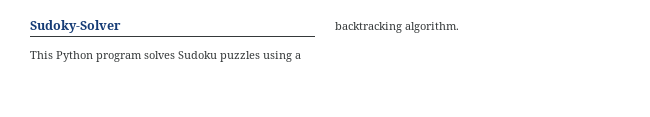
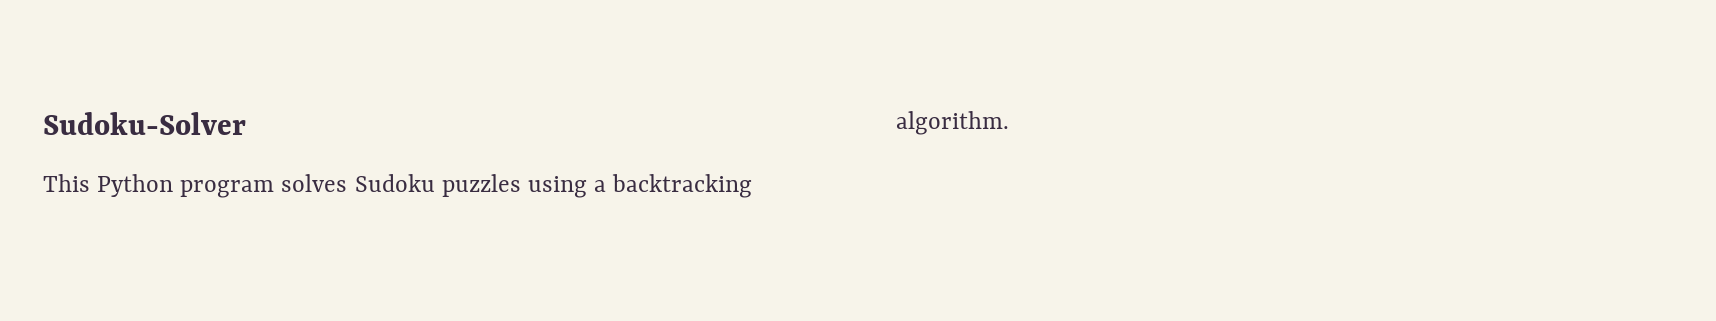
- Sudoky-Solver
+ Sudoku-Solver

